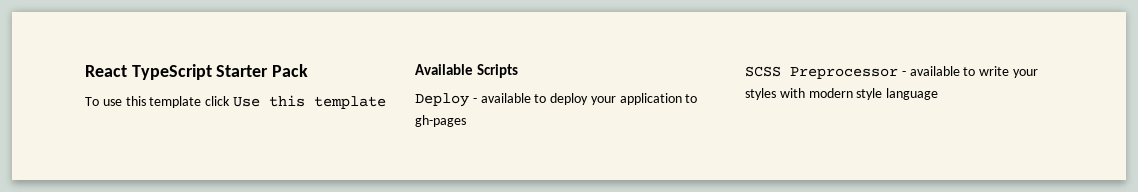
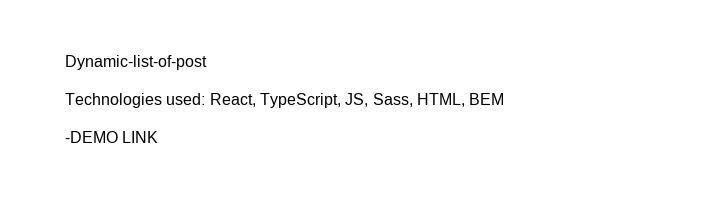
- React TypeScript Starter Pack
- To use this template click Use this template
- Available Scripts
- Deploy - available to deploy your application to gh-pages
- SCSS Preprocessor - available to write your styles with modern style language
+ Dynamic-list-of-post
+ Technologies used: React, TypeScript, JS, Sass, HTML, BEM
+ -DEMO LINK

